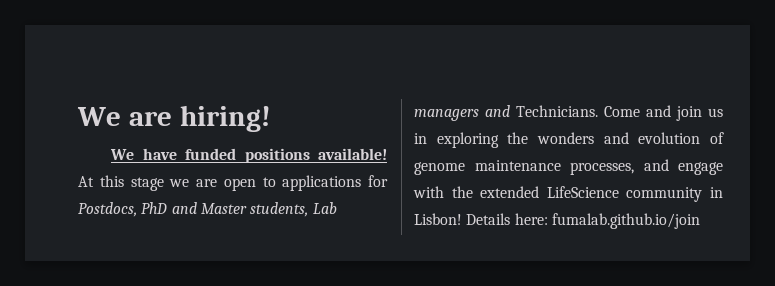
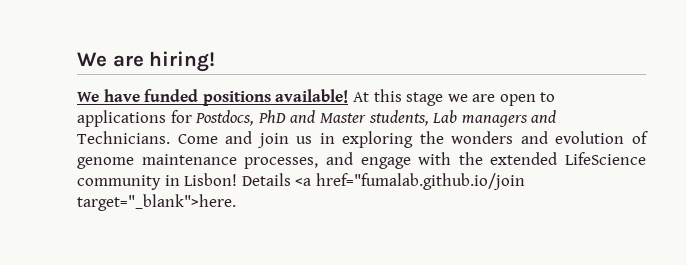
- Details here: fumalab.github.io/join
+ Details <a href="fumalab.github.io/join target="_blank">here.

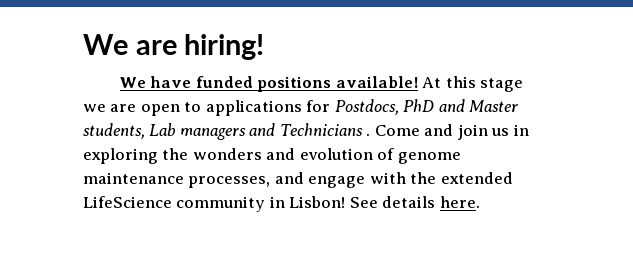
- At this stage we are open to applications for Postdocs, PhD and Master students, Lab managers and Technicians.
+ At this stage we are open to applications for Postdocs, PhD and Master students, Lab managers and Technicians .
- Details <a href="fumalab.github.io/join target="_blank">here.
+ See details here.

